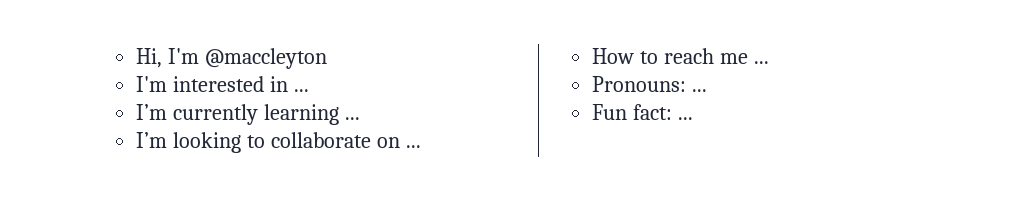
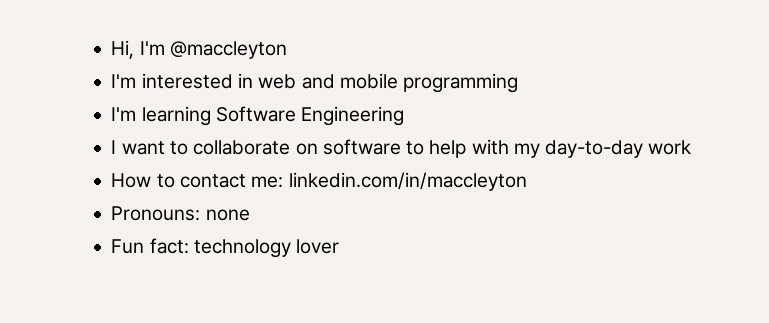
- I'm interested in ...
- I’m currently learning ...
- I’m looking to collaborate on ...
+ I'm interested in web and mobile programming
+ I'm learning Software Engineering
+ I want to collaborate on software to help with my day-to-day work
- How to reach me ...
- Pronouns: ...
+ How to contact me: linkedin.com/in/maccleyton
+ Pronouns: none
- Fun fact: ...
+ Fun fact: technology lover

